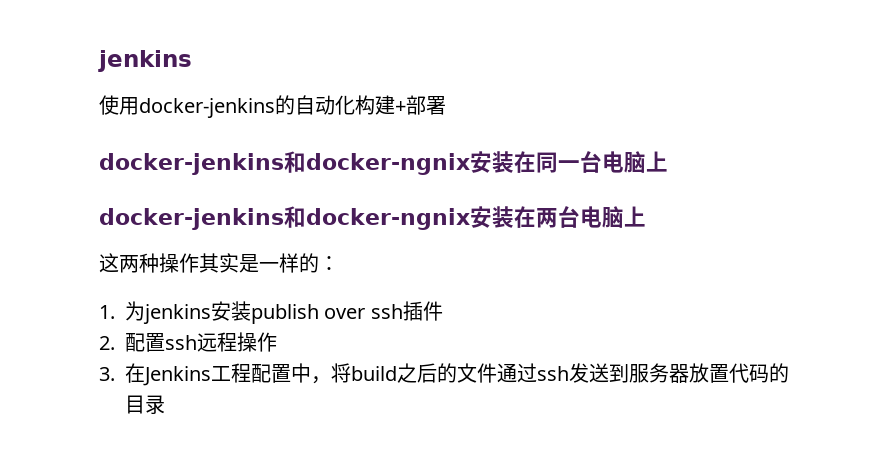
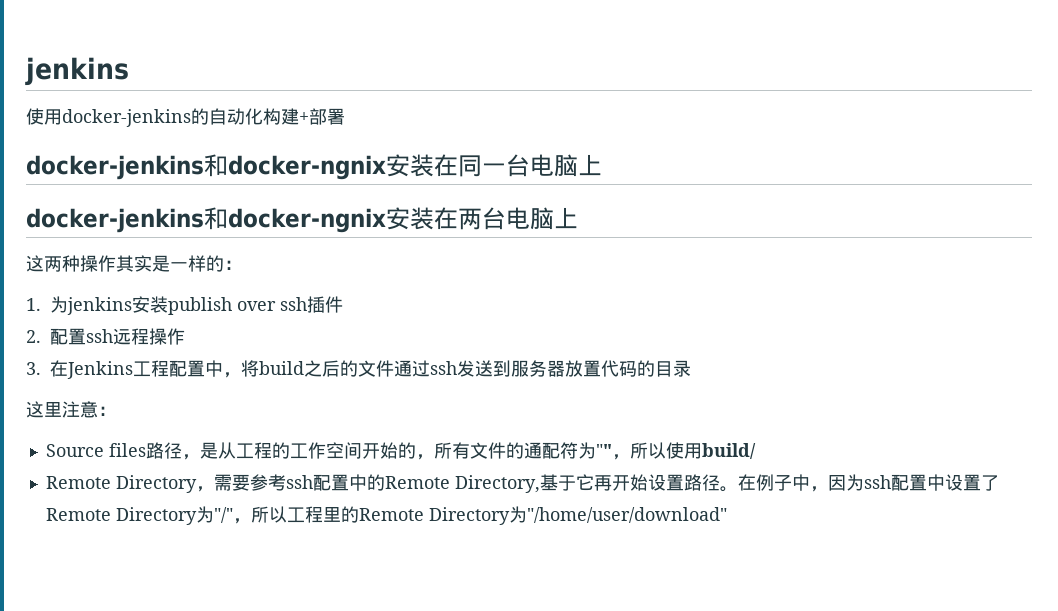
+ 这里注意：
+ Source files路径，是从工程的工作空间开始的，所有文件的通配符为""，所以使用build/
+ Remote Directory，需要参考ssh配置中的Remote Directory,基于它再开始设置路径。在例子中，因为ssh配置中设置了Remote Directory为"/"，所以工程里的Remote Directory为"/home/user/download"

